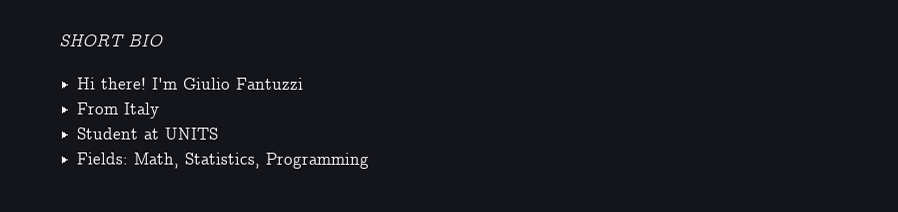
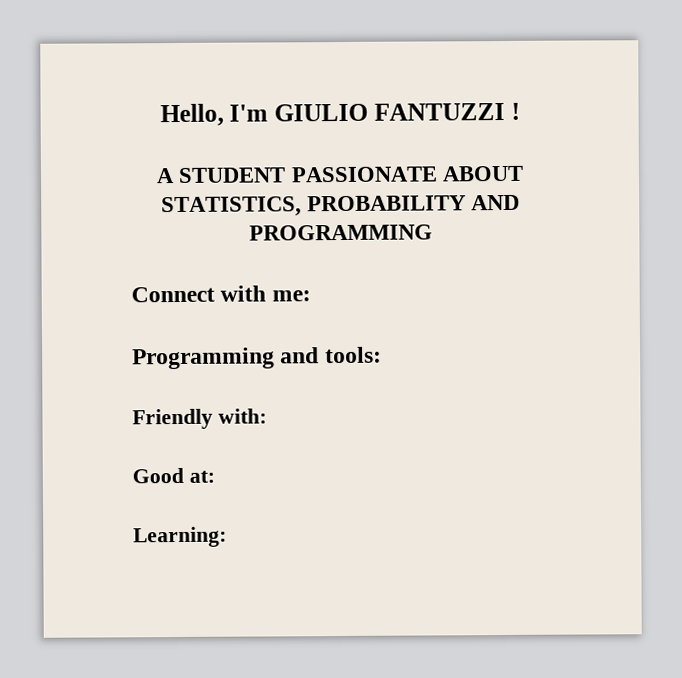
- SHORT BIO
- Hi there! I'm Giulio Fantuzzi
- From Italy
- Student at UNITS
- Fields: Math, Statistics, Programming
+ Hello, I'm GIULIO FANTUZZI !
+ A STUDENT PASSIONATE ABOUT STATISTICS, PROBABILITY AND PROGRAMMING
+ Connect with me:
+ Programming and tools:
+ Friendly with:
+ Good at:
+ Learning:

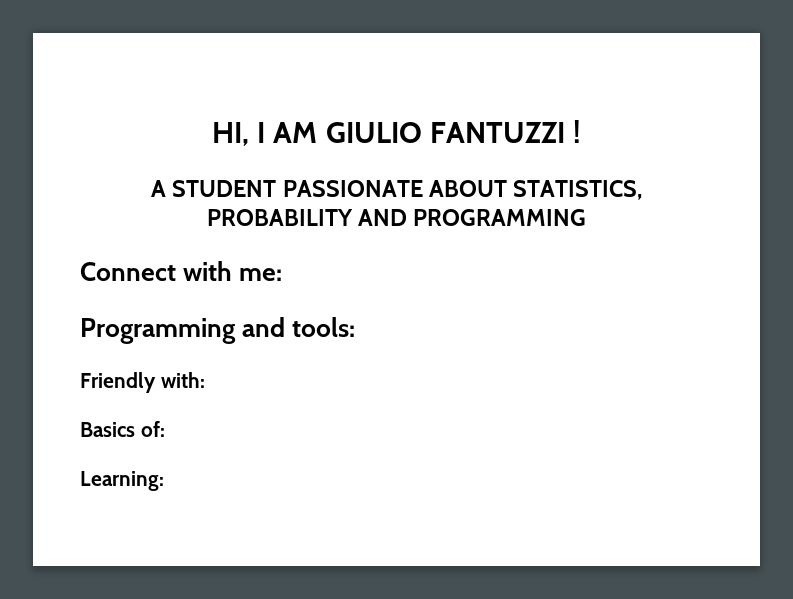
- Hello, I'm GIULIO FANTUZZI !
+ HI, I AM GIULIO FANTUZZI !
- Good at:
+ Basics of:

